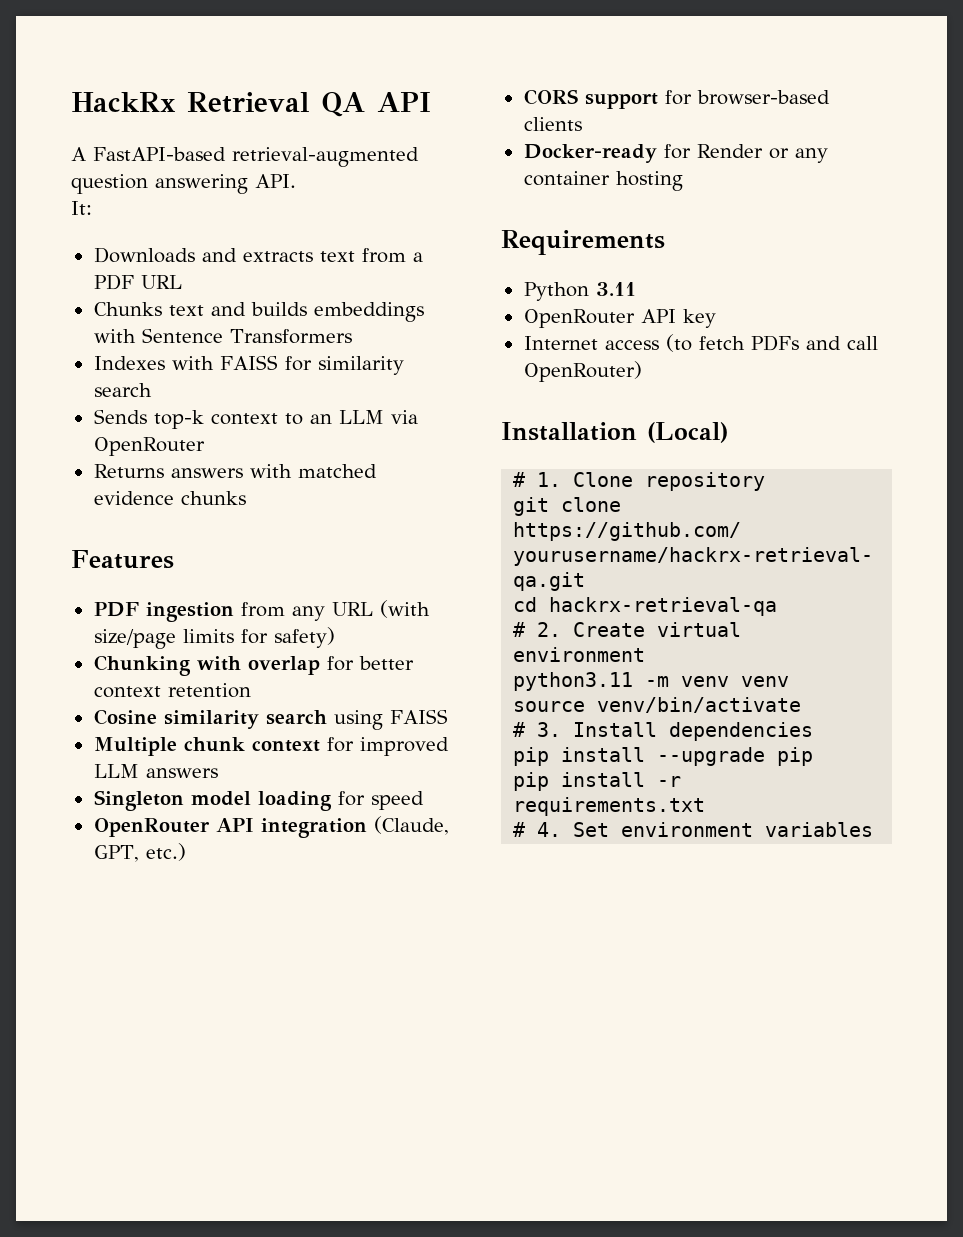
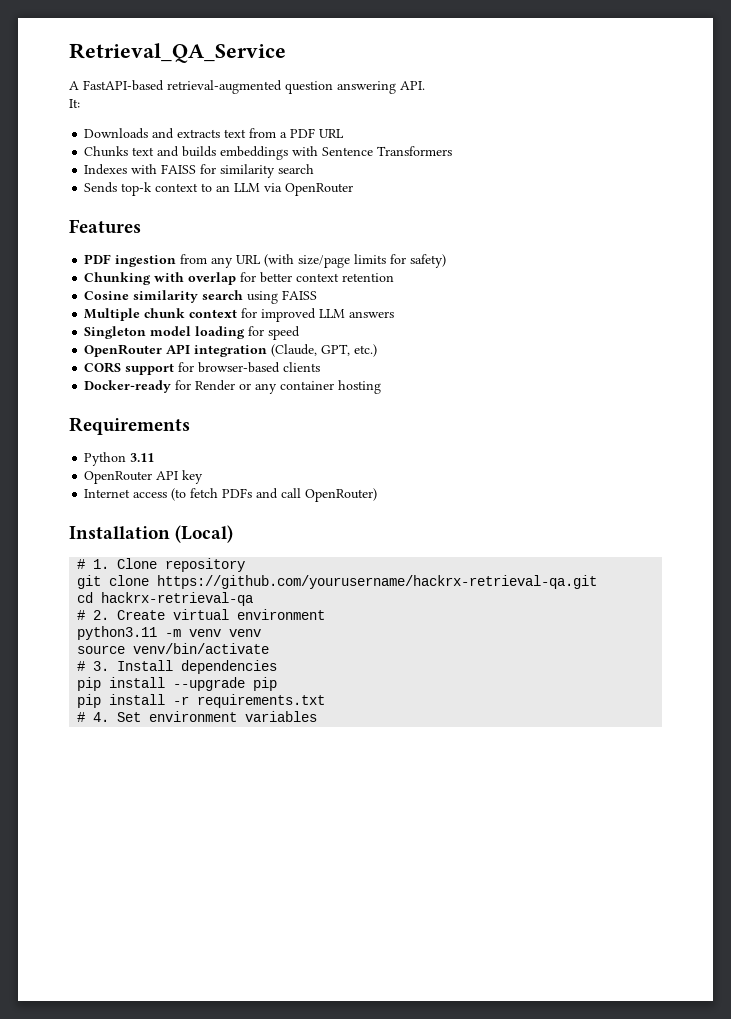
- HackRx Retrieval QA API
+ Retrieval_QA_Service
- Returns answers with matched evidence chunks

